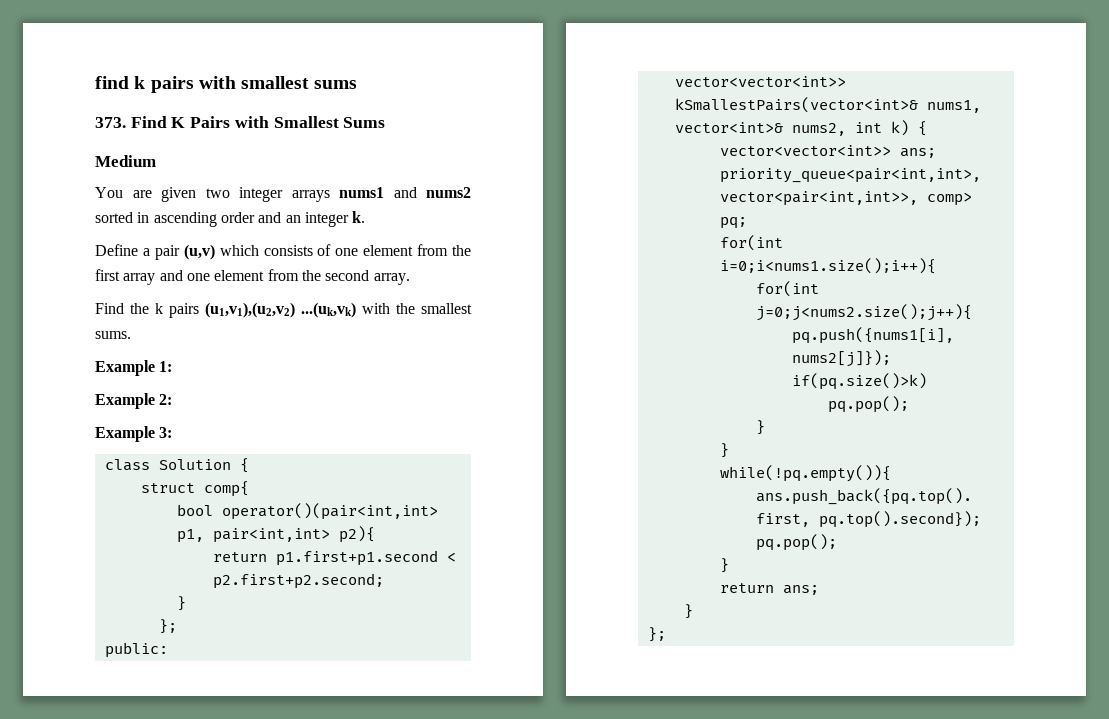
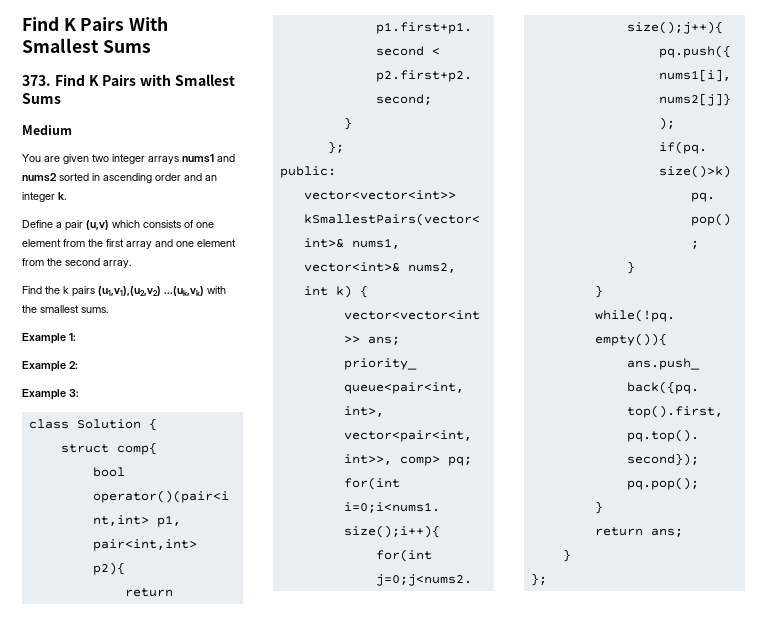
- find k pairs with smallest sums
+ Find K Pairs With Smallest Sums

